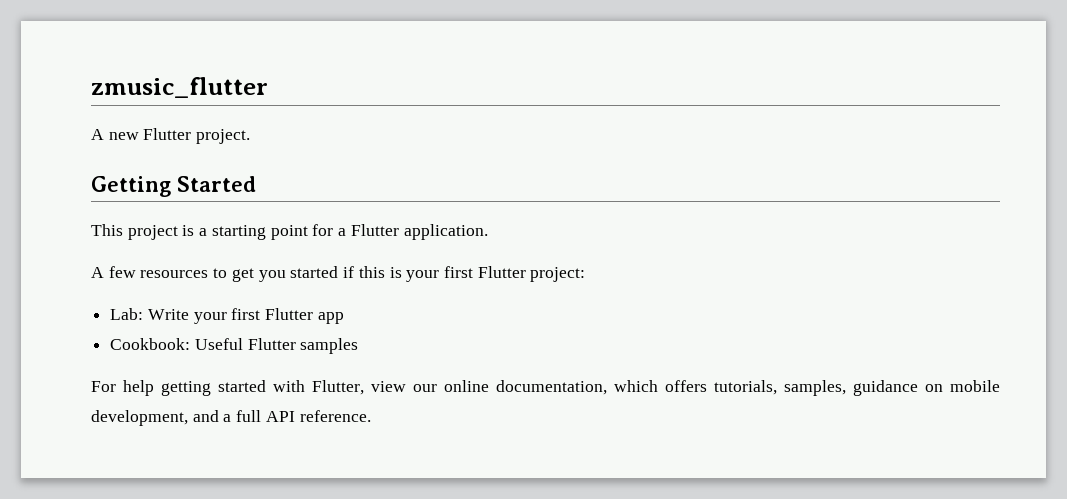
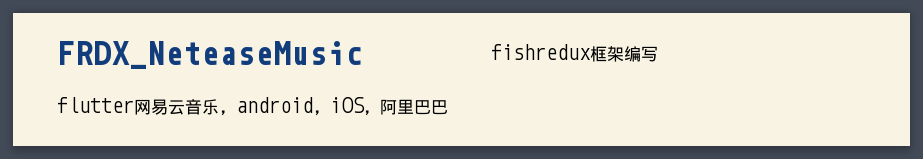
- zmusic_flutter
- A new Flutter project.
- Getting Started
- This project is a starting point for a Flutter application.
- A few resources to get you started if this is your first Flutter project:
- Lab: Write your first Flutter app
- Cookbook: Useful Flutter samples
- For help getting started with Flutter, view our online documentation, which offers tutorials, samples, guidance on mobile development, and a full API reference.
+ FRDX_NeteaseMusic
+ flutter网易云音乐，android，iOS，阿里巴巴fishredux框架编写

